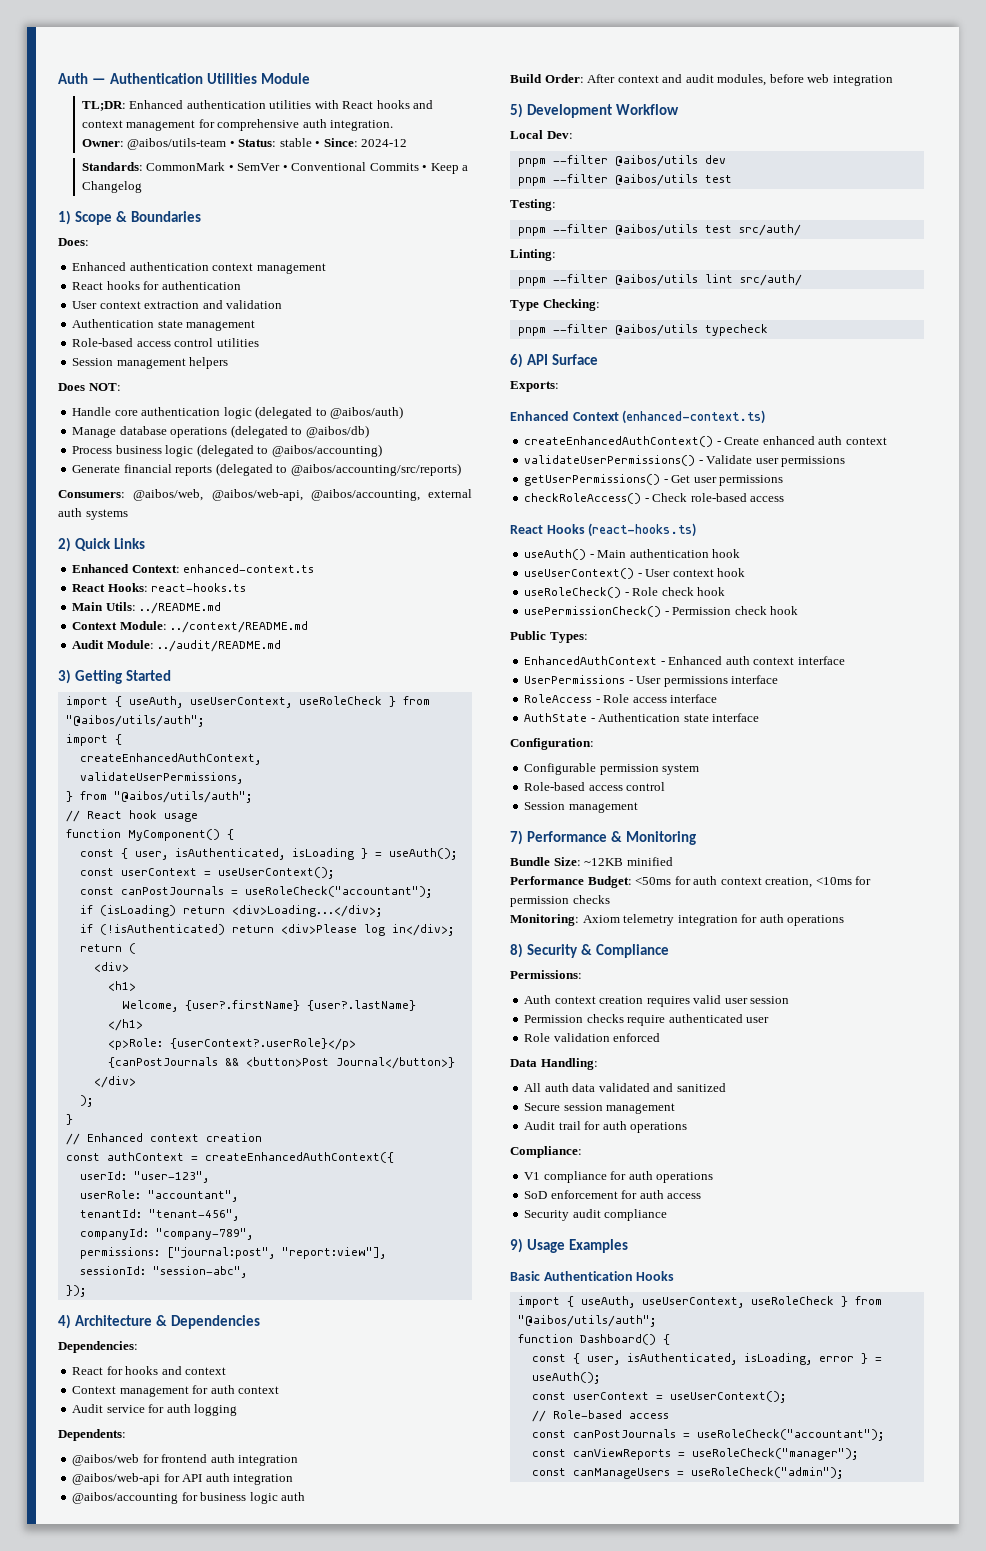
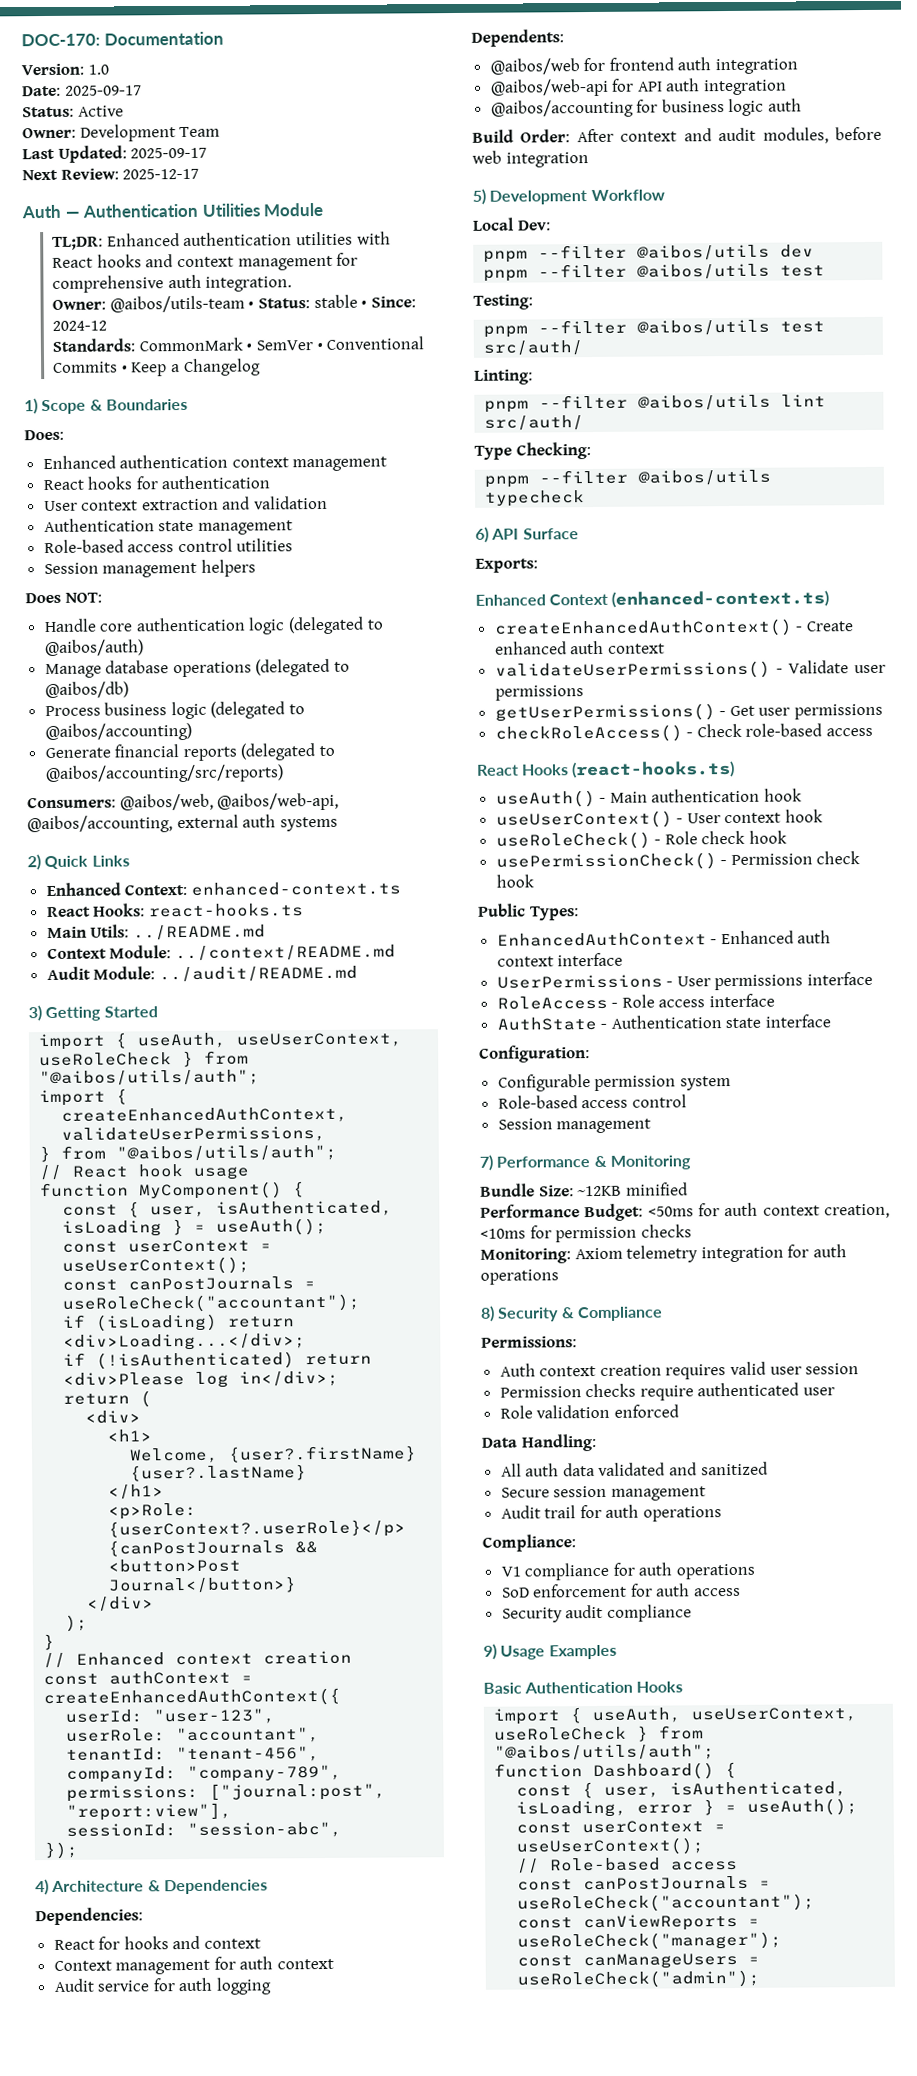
+ DOC-170: Documentation
+ Version: 1.0
+ Date: 2025-09-17
+ Status: Active
+ Owner: Development Team
+ Last Updated: 2025-09-17
+ Next Review: 2025-12-17

